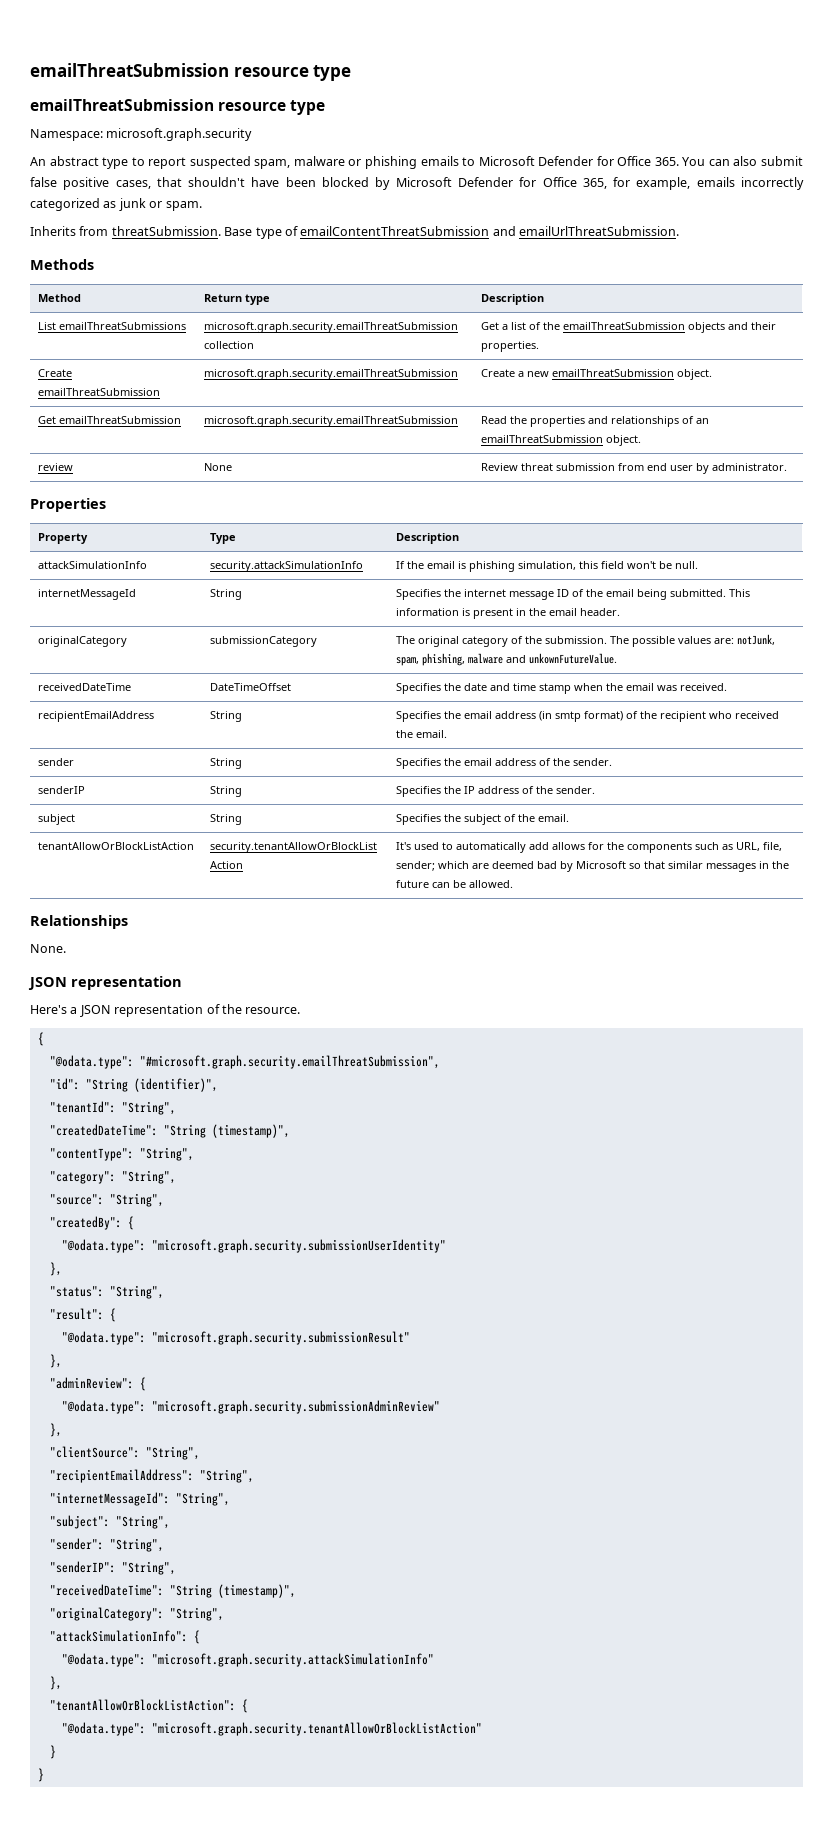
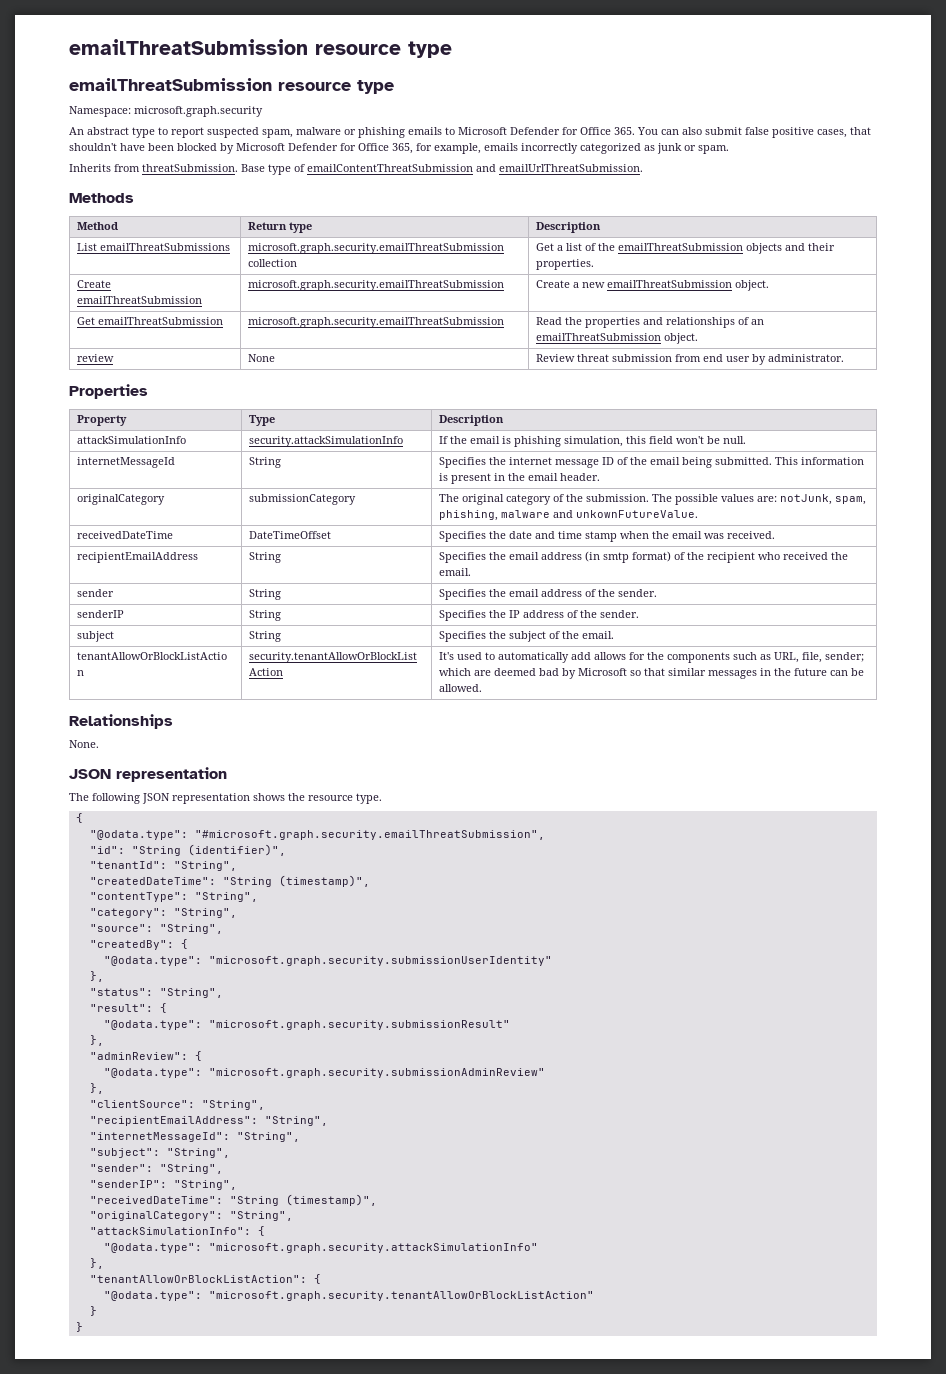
- Here's a JSON representation of the resource.
+ The following JSON representation shows the resource type.

